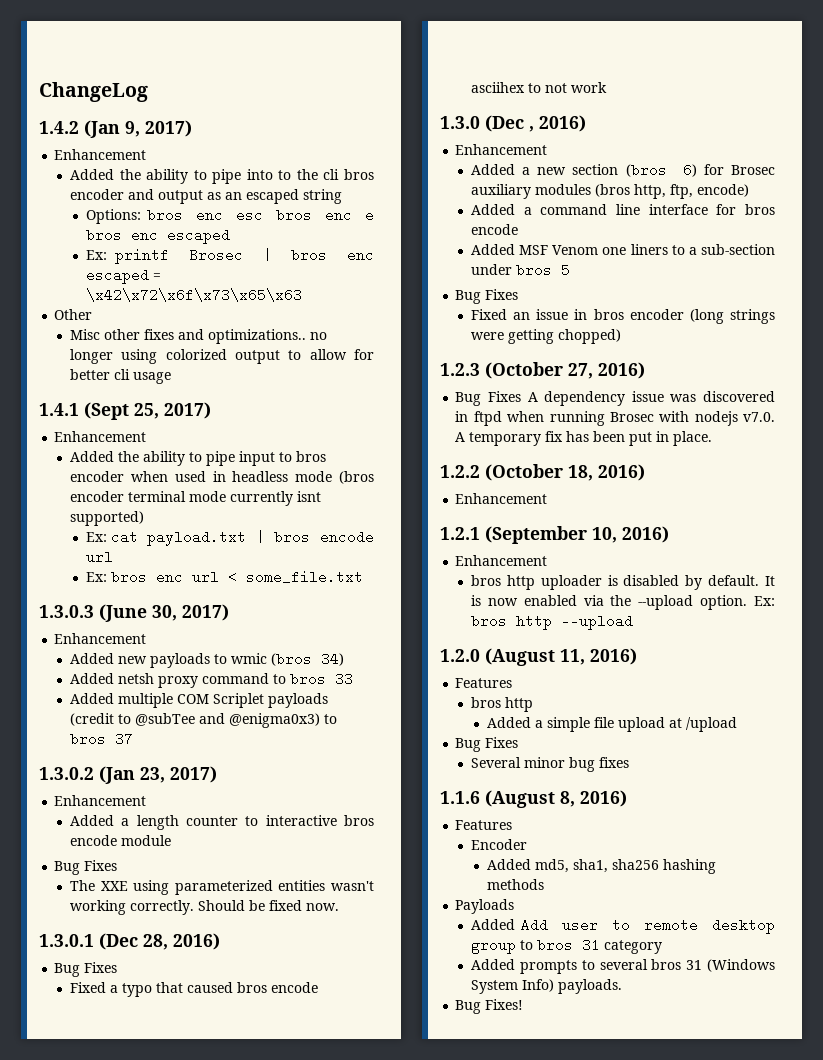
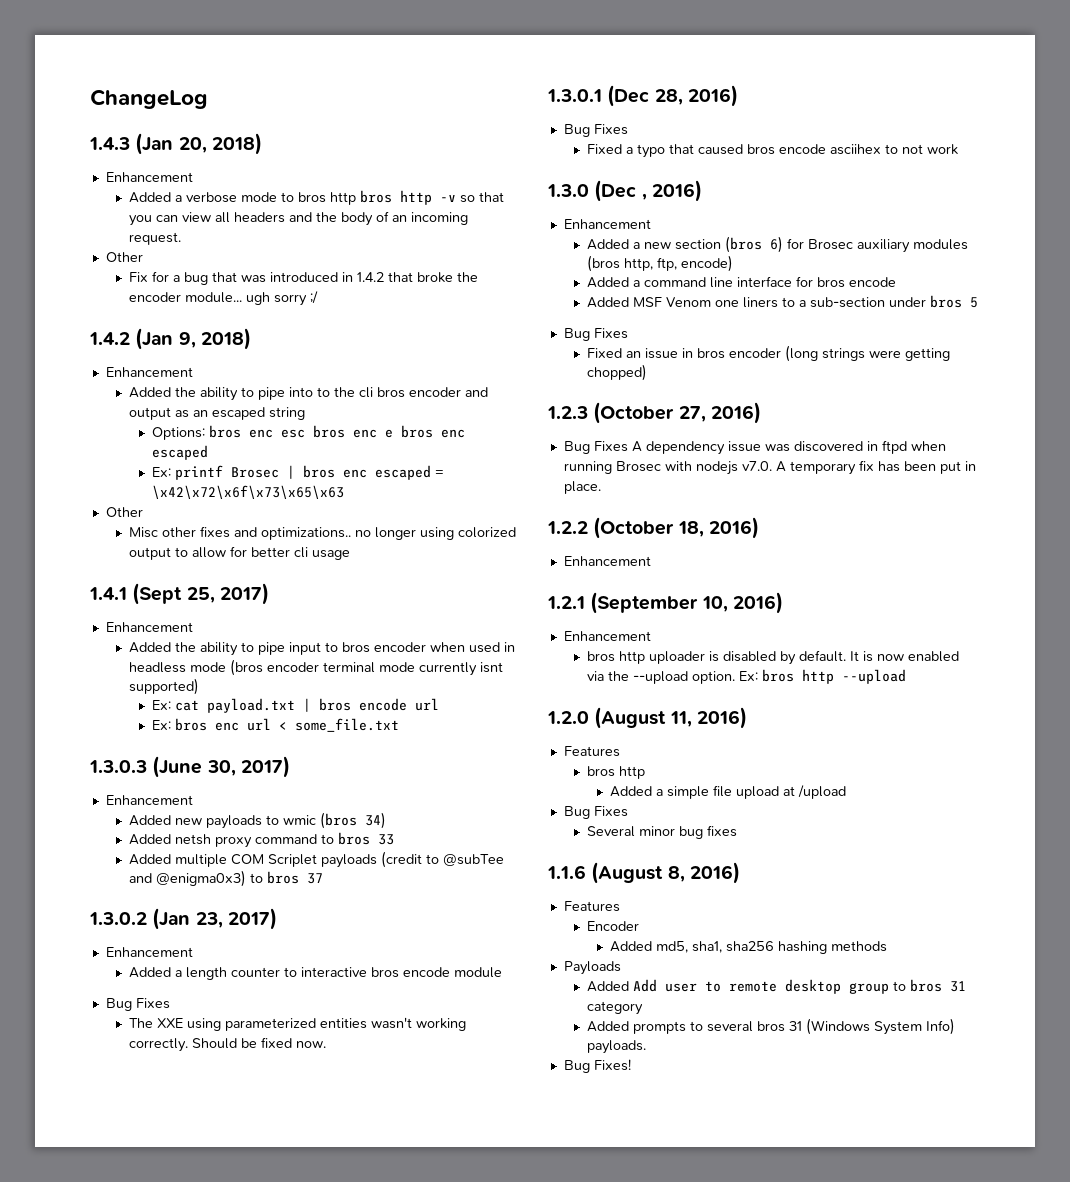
+ 1.4.3 (Jan 20, 2018)
+ Enhancement
+ Added a verbose mode to bros http bros http -v so that you can view all headers and the body of an incoming request.
+ Other
+ Fix for a bug that was introduced in 1.4.2 that broke the encoder module... ugh sorry ;/
- 1.4.2 (Jan 9, 2017)
+ 1.4.2 (Jan 9, 2018)

